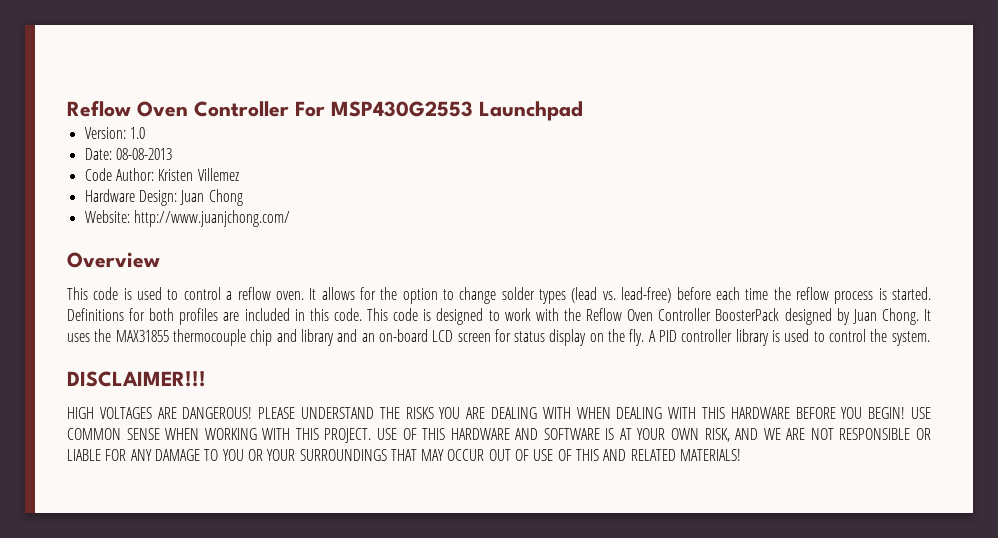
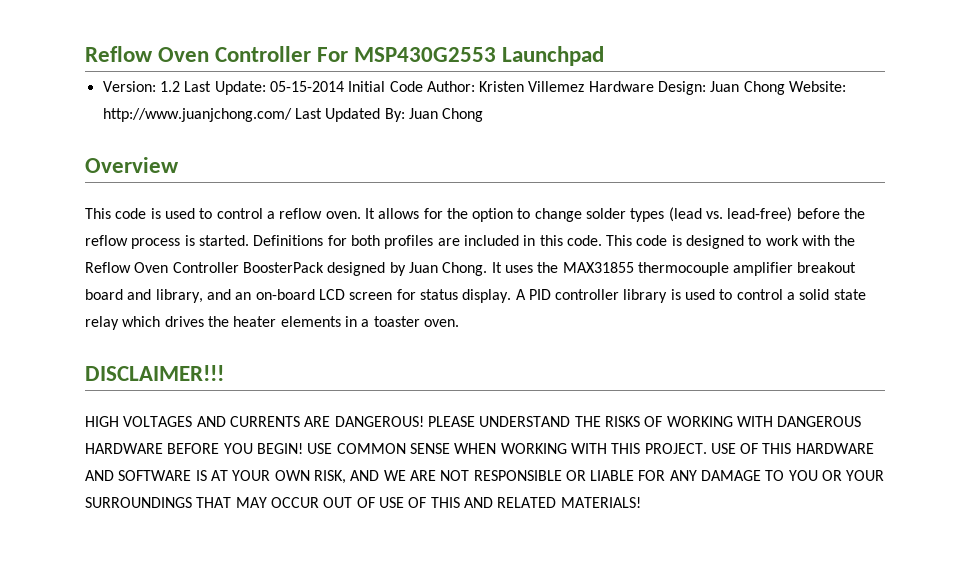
- Version: 1.0
- Date: 08-08-2013
- Code Author: Kristen Villemez
- Hardware Design: Juan Chong
- Website: http://www.juanjchong.com/
+ Version: 1.2 Last Update: 05-15-2014 Initial Code Author: Kristen Villemez Hardware Design: Juan Chong Website: http://www.juanjchong.com/ Last Updated By: Juan Chong
- It allows for the option to change solder types (lead vs. lead-free) before each time the reflow process is started.
+ It allows for the option to change solder types (lead vs. lead-free) before the reflow process is started.
- It uses the MAX31855 thermocouple chip and library and an on-board LCD screen for status display on the fly.
+ It uses the MAX31855 thermocouple amplifier breakout board and library, and an on-board LCD screen for status display.
- A PID controller library is used to control the system.
+ A PID controller library is used to control a solid state relay which drives the heater elements in a toaster oven.
- HIGH VOLTAGES ARE DANGEROUS!
+ HIGH VOLTAGES AND CURRENTS ARE DANGEROUS!
- PLEASE UNDERSTAND THE RISKS YOU ARE DEALING WITH WHEN DEALING WITH THIS HARDWARE BEFORE YOU BEGIN!
+ PLEASE UNDERSTAND THE RISKS OF WORKING WITH DANGEROUS HARDWARE BEFORE YOU BEGIN!

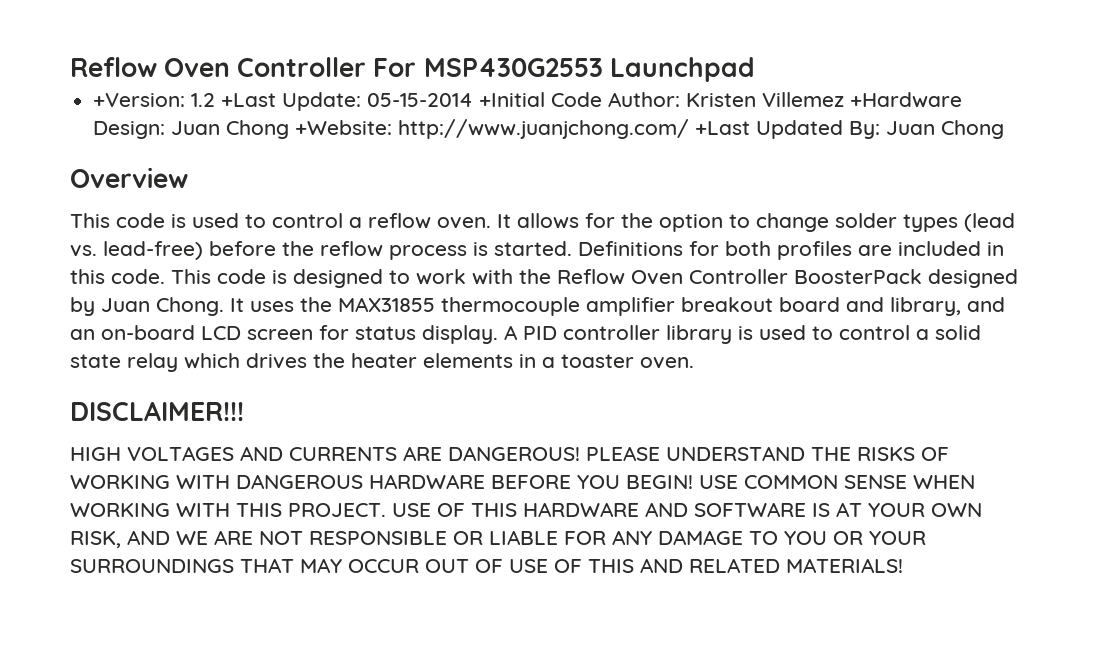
- Version: 1.2 Last Update: 05-15-2014 Initial Code Author: Kristen Villemez Hardware Design: Juan Chong Website: http://www.juanjchong.com/ Last Updated By: Juan Chong
+ +Version: 1.2 +Last Update: 05-15-2014 +Initial Code Author: Kristen Villemez +Hardware Design: Juan Chong +Website: http://www.juanjchong.com/ +Last Updated By: Juan Chong

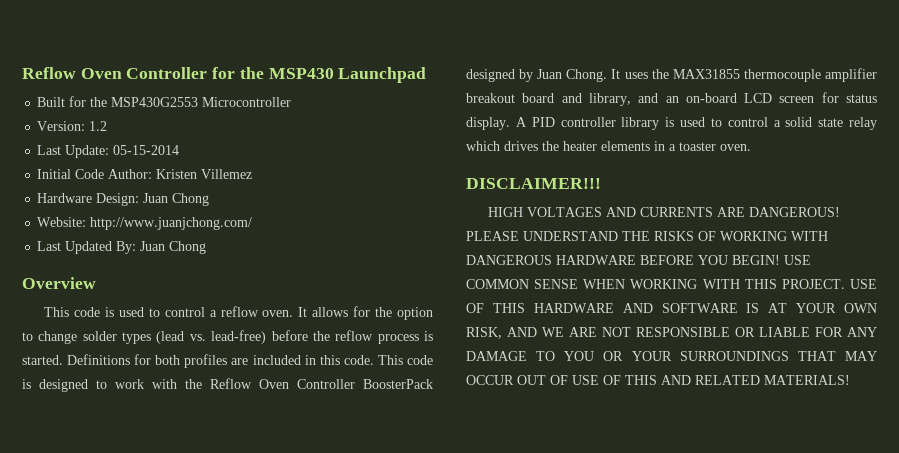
- Reflow Oven Controller For MSP430G2553 Launchpad
- +Version: 1.2 +Last Update: 05-15-2014 +Initial Code Author: Kristen Villemez +Hardware Design: Juan Chong +Website: http://www.juanjchong.com/ +Last Updated By: Juan Chong
+ Reflow Oven Controller for the MSP430 Launchpad
+ Built for the MSP430G2553 Microcontroller
+ Version: 1.2
+ Last Update: 05-15-2014
+ Initial Code Author: Kristen Villemez
+ Hardware Design: Juan Chong
+ Website: http://www.juanjchong.com/
+ Last Updated By: Juan Chong

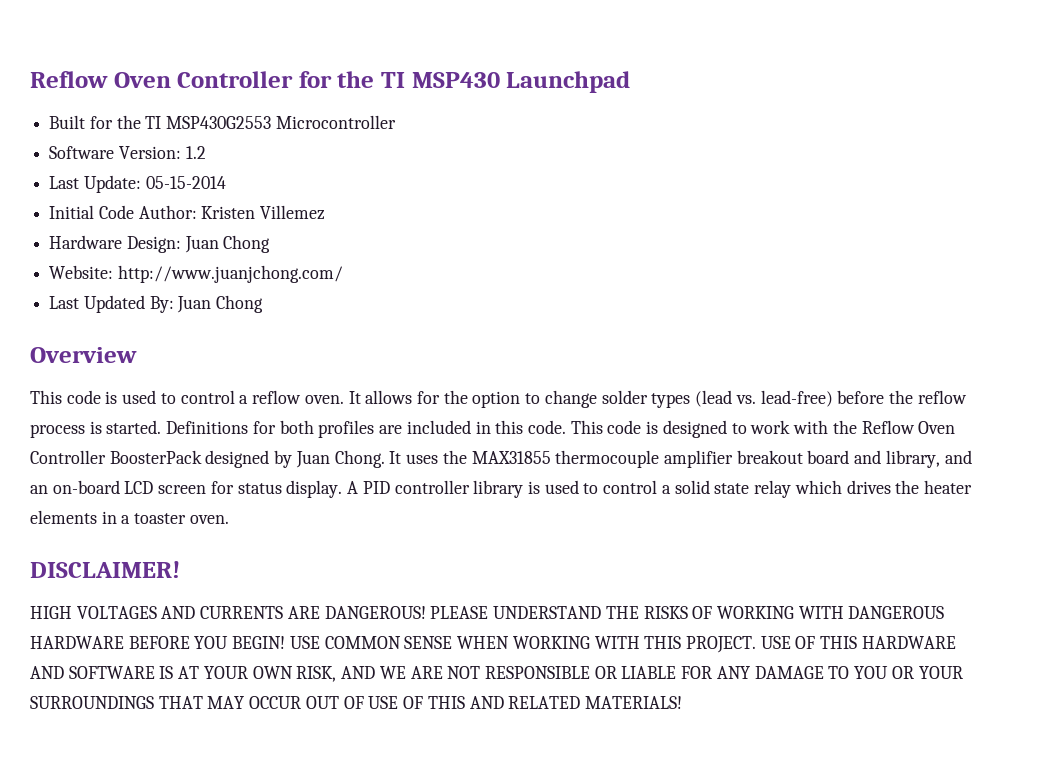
- Reflow Oven Controller for the MSP430 Launchpad
+ Reflow Oven Controller for the TI MSP430 Launchpad
- Built for the MSP430G2553 Microcontroller
+ Built for the TI MSP430G2553 Microcontroller
- Version: 1.2
+ Software Version: 1.2
- DISCLAIMER!!!
+ DISCLAIMER!

